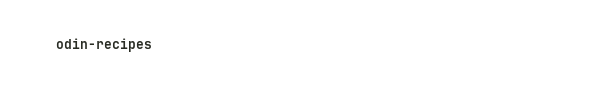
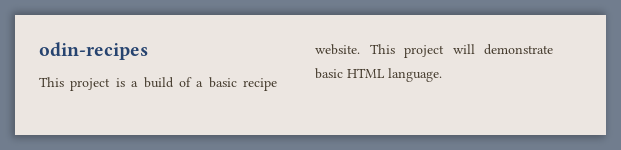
+ This project is a build of a basic recipe website. This project will demonstrate basic HTML language.

